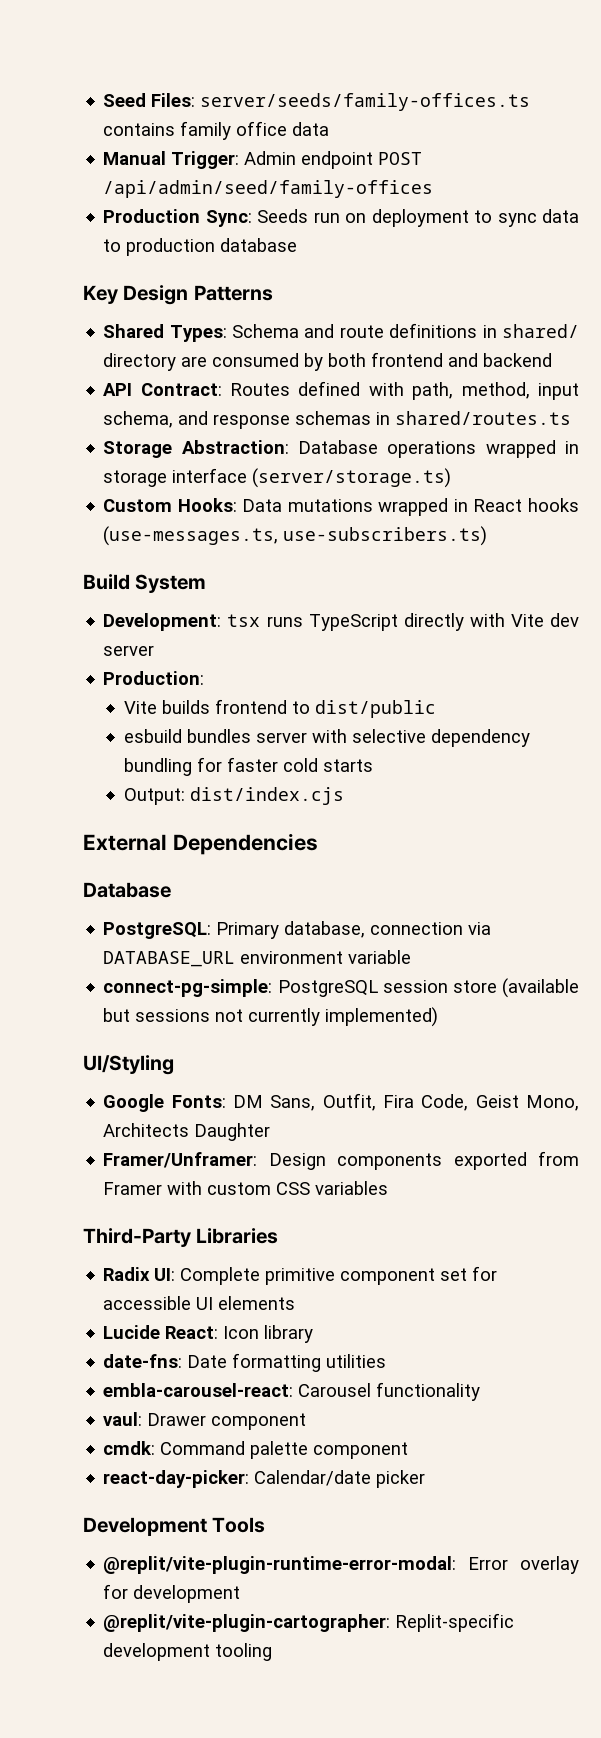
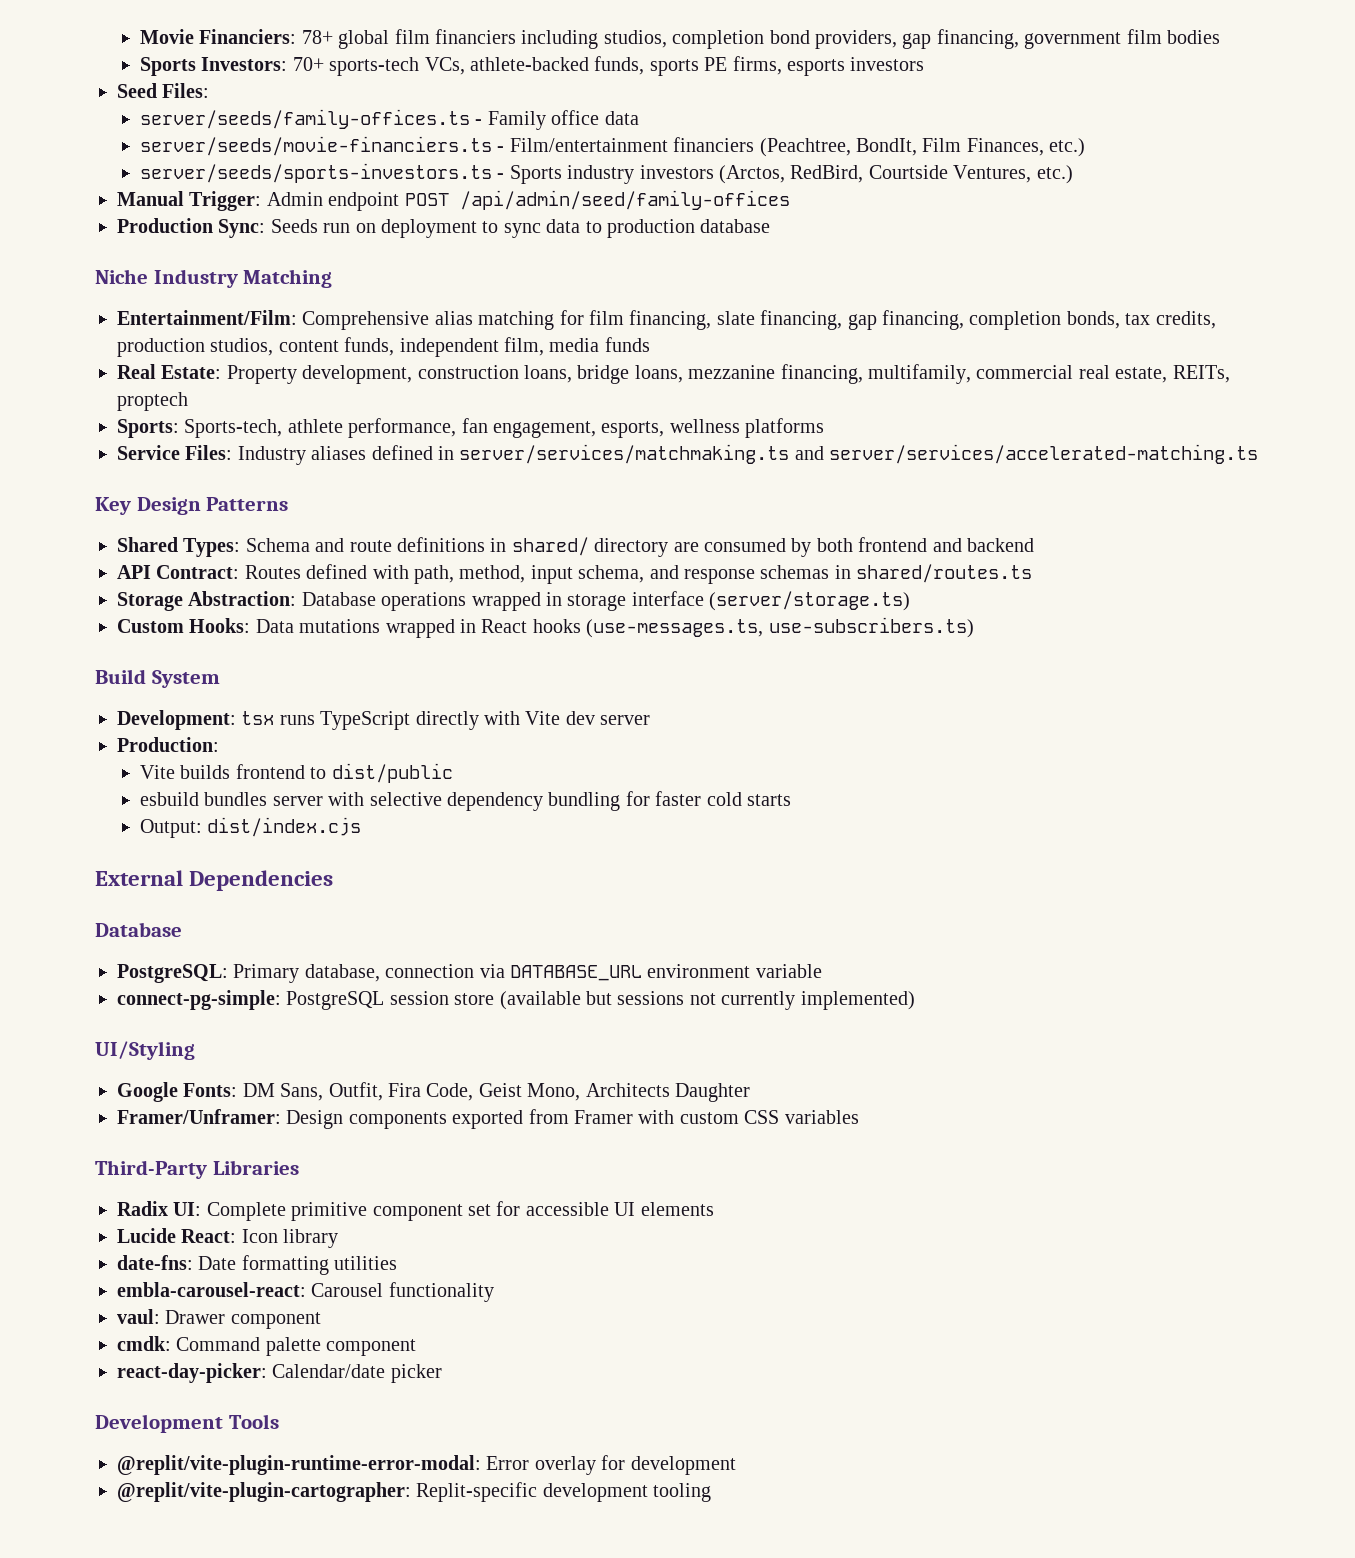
+ Movie Financiers: 78+ global film financiers including studios, completion bond providers, gap financing, government film bodies
+ Sports Investors: 70+ sports-tech VCs, athlete-backed funds, sports PE firms, esports investors
- Seed Files: server/seeds/family-offices.ts contains family office data
+ Seed Files:
+ server/seeds/family-offices.ts - Family office data
+ server/seeds/movie-financiers.ts - Film/entertainment financiers (Peachtree, BondIt, Film Finances, etc.)
+ server/seeds/sports-investors.ts - Sports industry investors (Arctos, RedBird, Courtside Ventures, etc.)
+ Niche Industry Matching
+ Entertainment/Film: Comprehensive alias matching for film financing, slate financing, gap financing, completion bonds, tax credits, production studios, content funds, independent film, media funds
+ Real Estate: Property development, construction loans, bridge loans, mezzanine financing, multifamily, commercial real estate, REITs, proptech
+ Sports: Sports-tech, athlete performance, fan engagement, esports, wellness platforms
+ Service Files: Industry aliases defined in server/services/matchmaking.ts and server/services/accelerated-matching.ts

